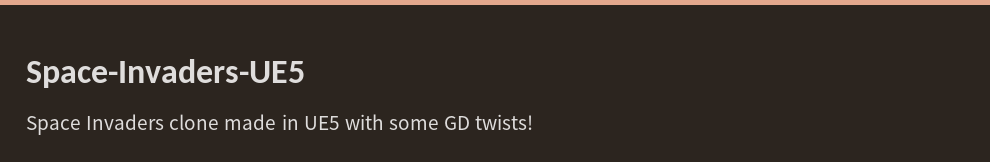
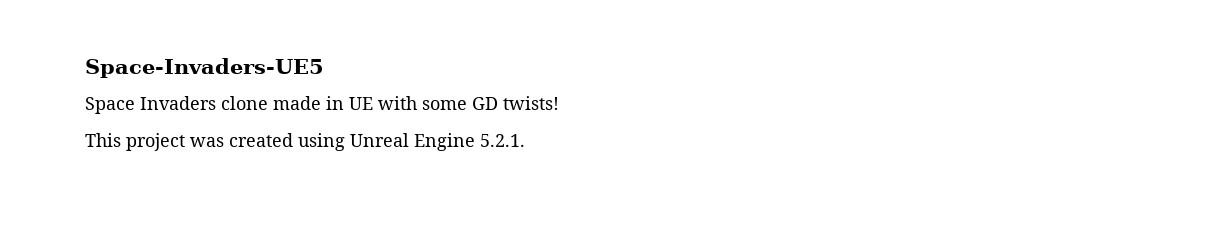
- Space Invaders clone made in UE5 with some GD twists!
+ Space Invaders clone made in UE with some GD twists!
+ This project was created using Unreal Engine 5.2.1.

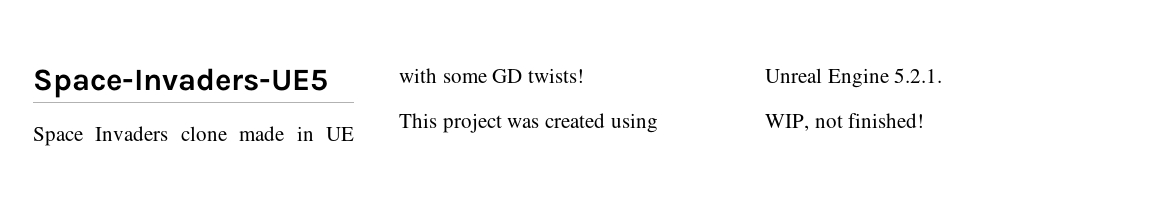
+ WIP, not finished!

